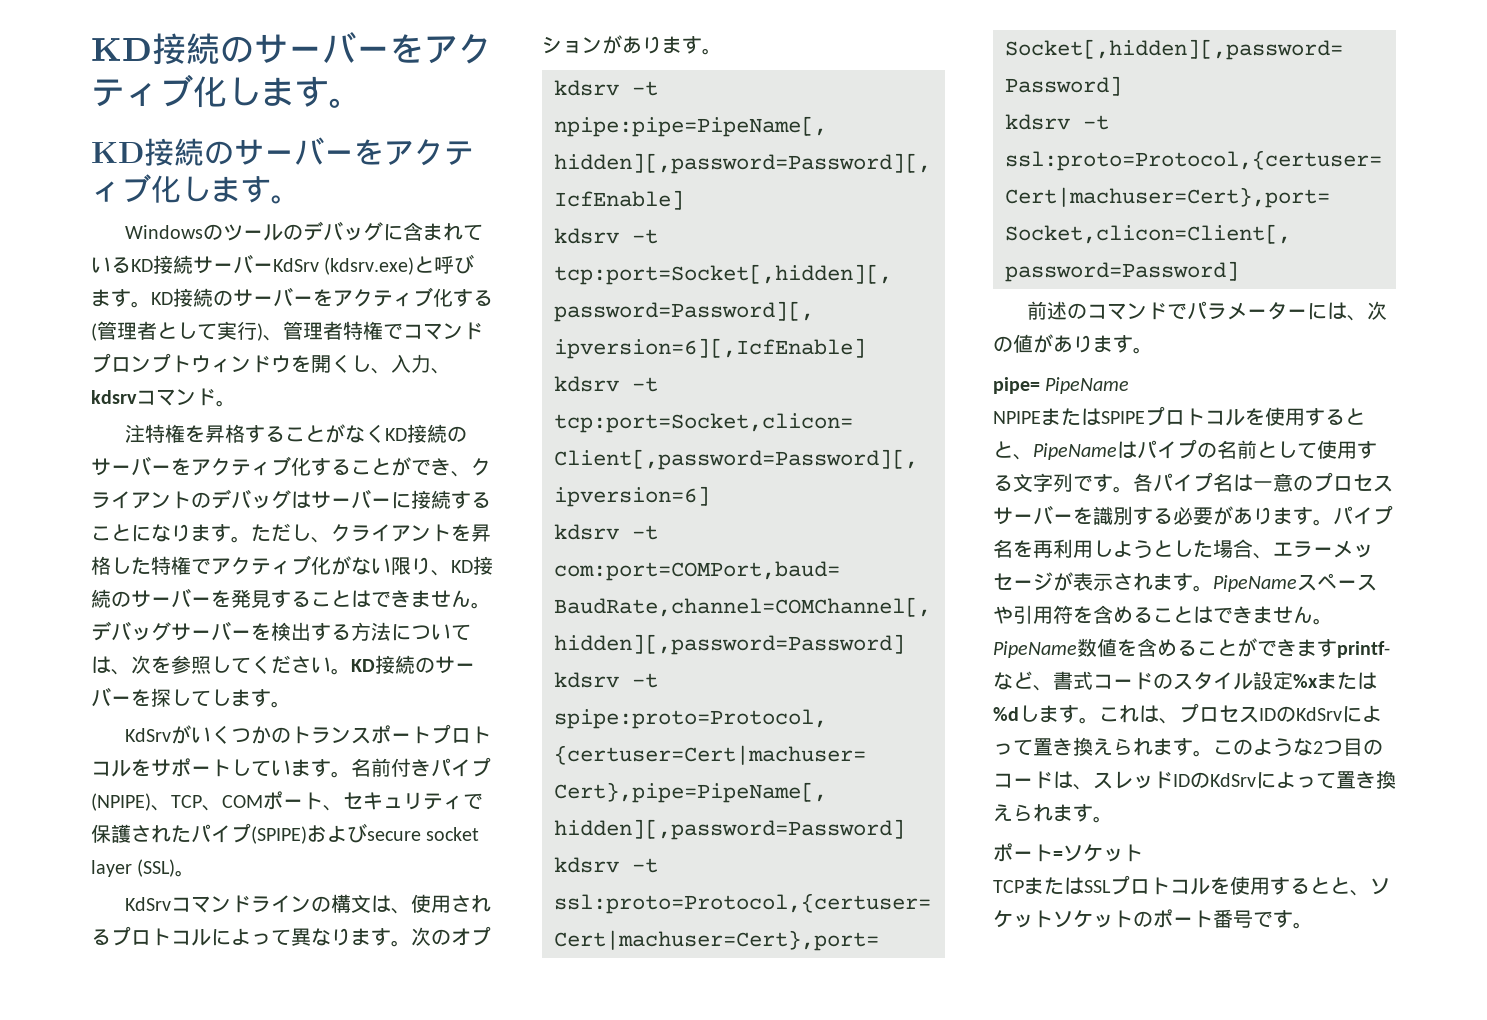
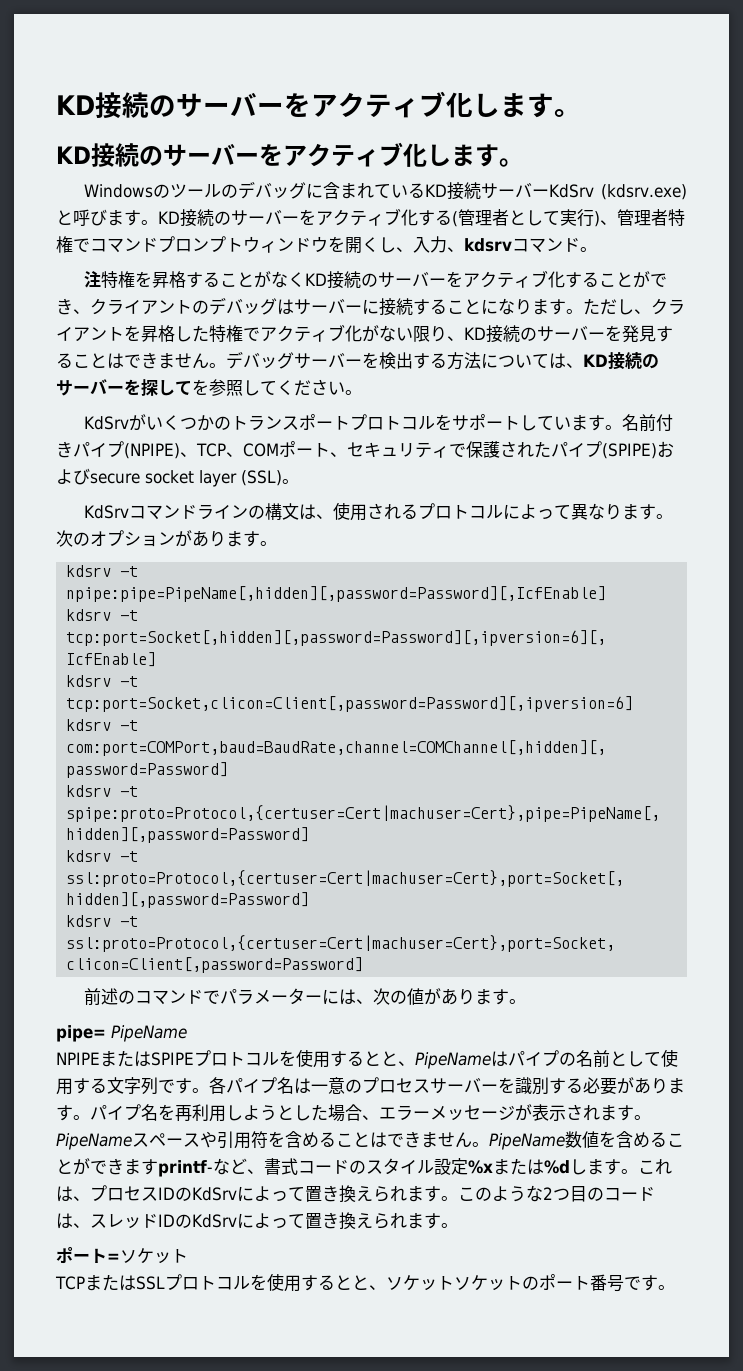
- デバッグサーバーを検出する方法については、次を参照してください。KD接続のサーバーを探してします。
+ デバッグサーバーを検出する方法については、KD接続のサーバーを探してを参照してください。

